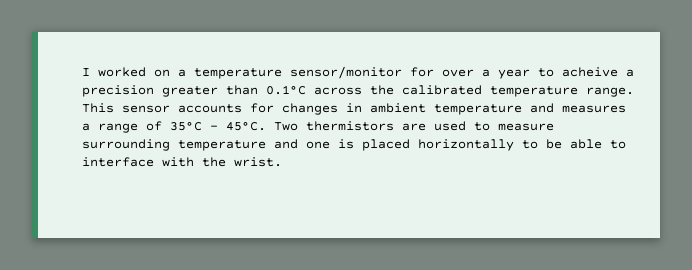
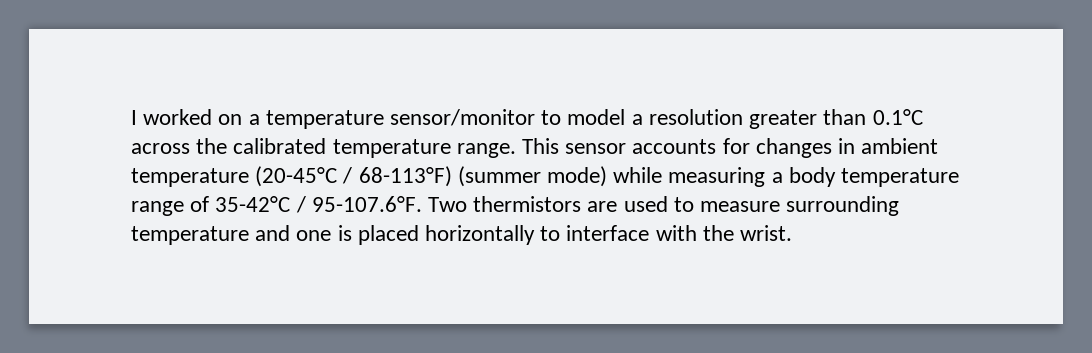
- I worked on a temperature sensor/monitor for over a year to acheive a precision greater than 0.1°C across the calibrated temperature range.
+ I worked on a temperature sensor/monitor to model a resolution greater than 0.1°C across the calibrated temperature range.
- This sensor accounts for changes in ambient temperature and measures a range of 35°C - 45°C. Two thermistors are used to measure surrounding temperature and one is placed horizontally to be able to interface with the wrist.
+ This sensor accounts for changes in ambient temperature (20-45°C / 68-113°F) (summer mode) while measuring a body temperature range of 35-42°C / 95-107.6°F. Two thermistors are used to measure surrounding temperature and one is placed horizontally to interface with the wrist.

